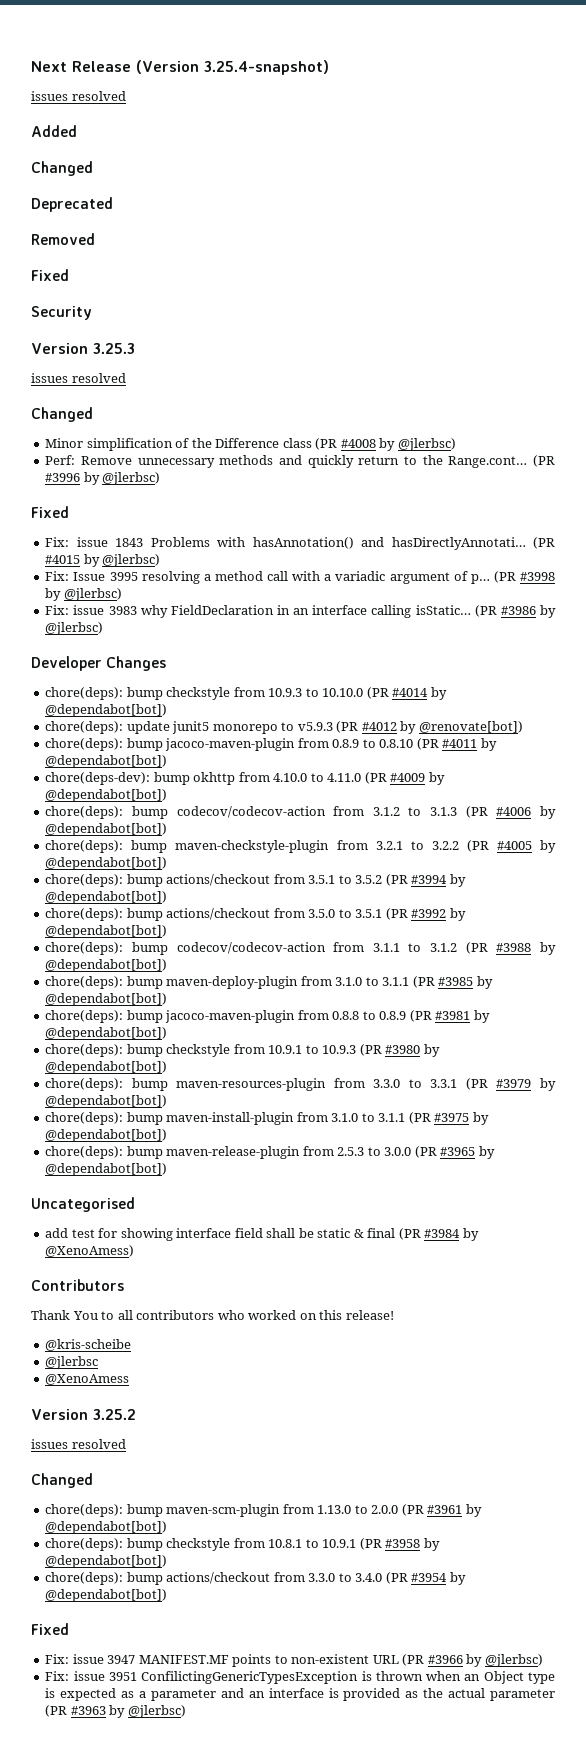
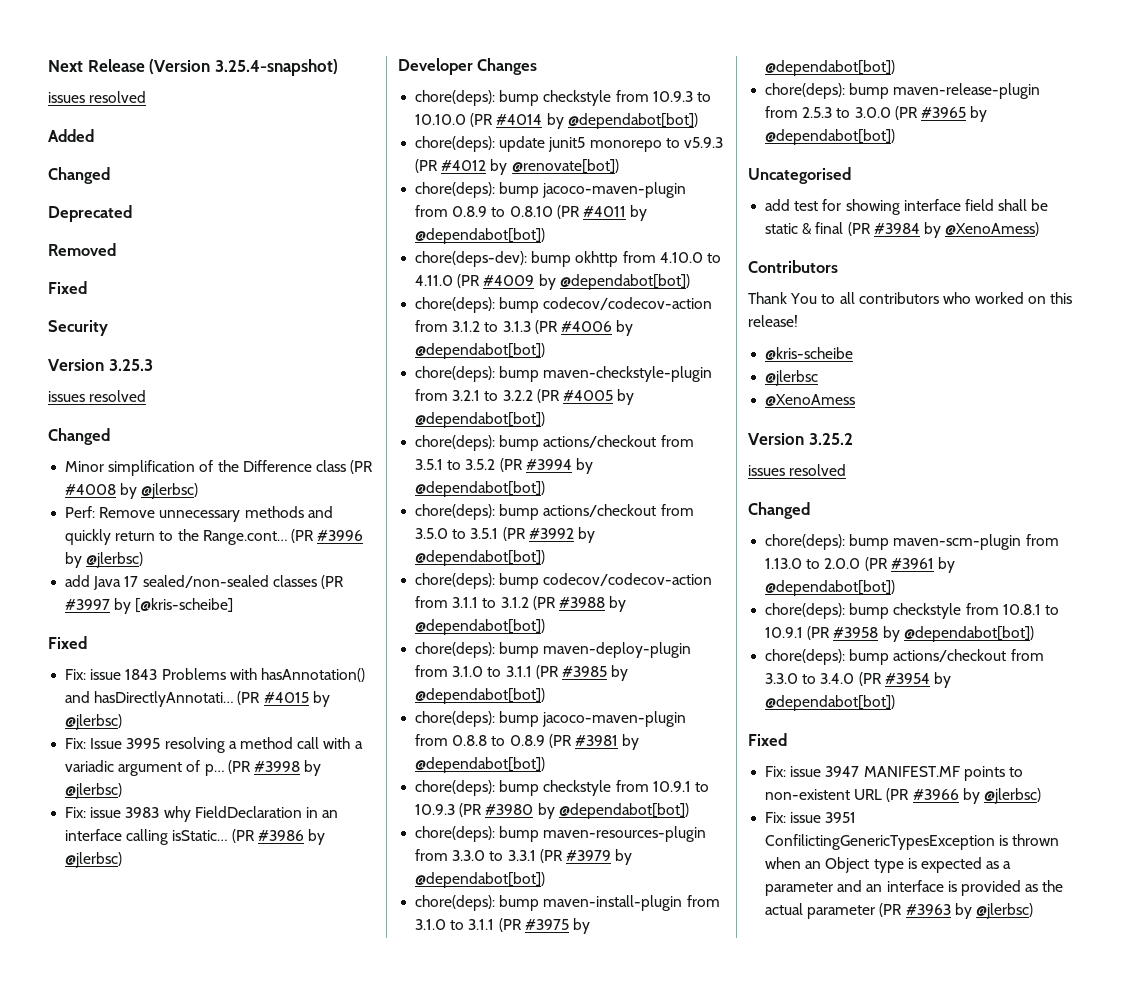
+ add Java 17 sealed/non-sealed classes (PR #3997 by [@kris-scheibe]

